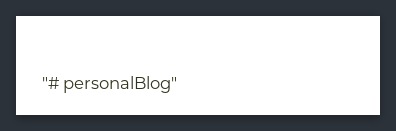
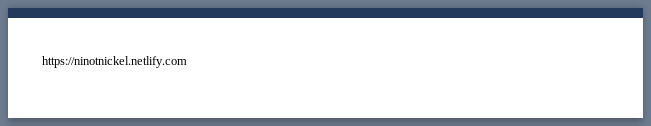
- "# personalBlog"
+ https://ninotnickel.netlify.com

